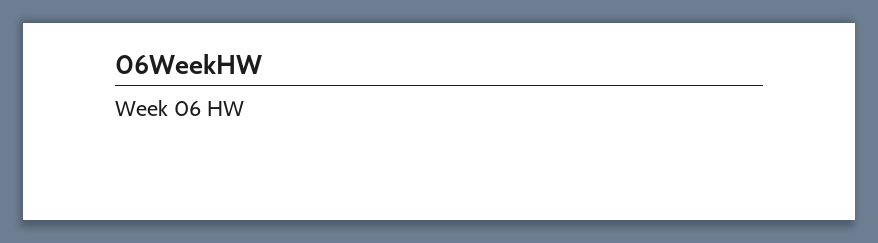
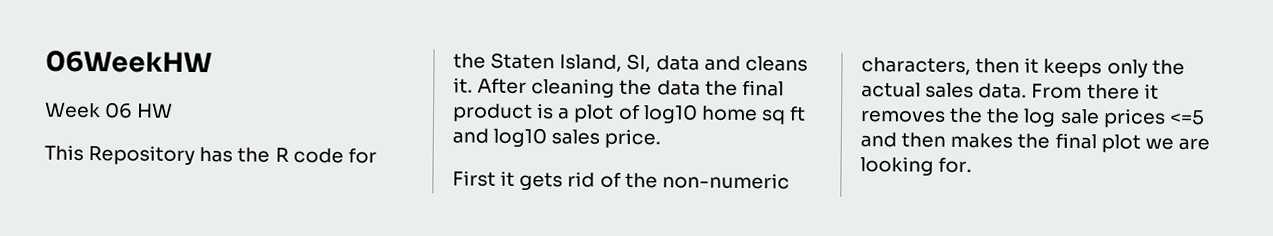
+ This Repository has the R code for the Staten Island, SI, data and cleans it. After cleaning the data the final product is a plot of log10 home sq ft and log10 sales price.
+ First it gets rid of the non-numeric characters, then it keeps only the actual sales data. From there it removes the the log sale prices <=5 and then makes the final plot we are looking for.

